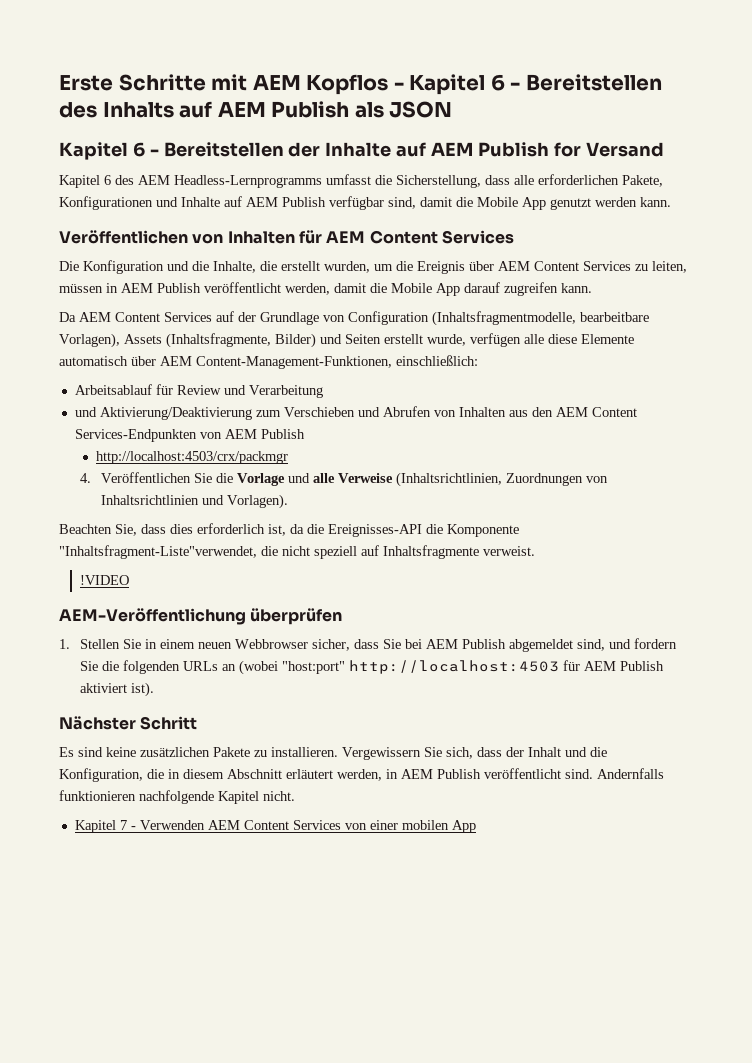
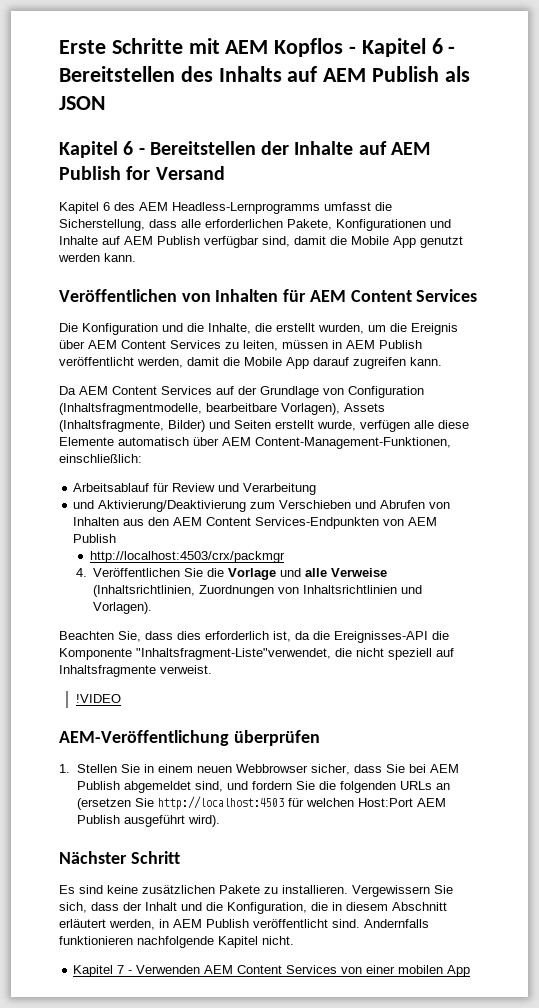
- 1. Stellen Sie in einem neuen Webbrowser sicher, dass Sie bei AEM Publish abgemeldet sind, und fordern Sie die folgenden URLs an (wobei "host:port" http://localhost:4503 für AEM Publish aktiviert ist).
+ 1. Stellen Sie in einem neuen Webbrowser sicher, dass Sie bei AEM Publish abgemeldet sind, und fordern Sie die folgenden URLs an (ersetzen Sie http://localhost:4503 für welchen Host:Port AEM Publish ausgeführt wird).

